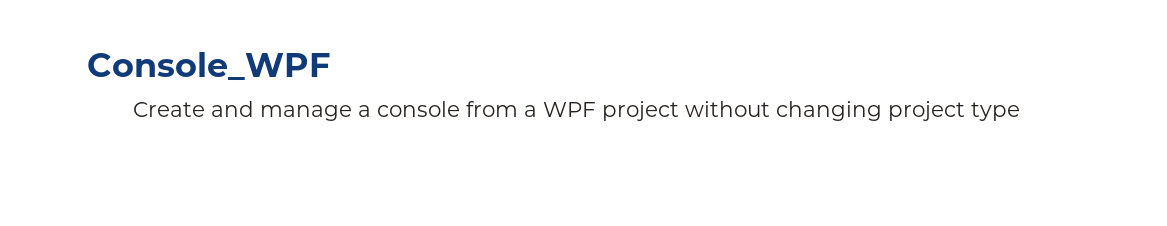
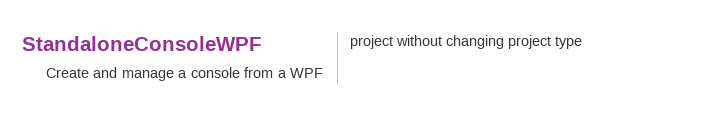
- Console_WPF
+ StandaloneConsoleWPF

